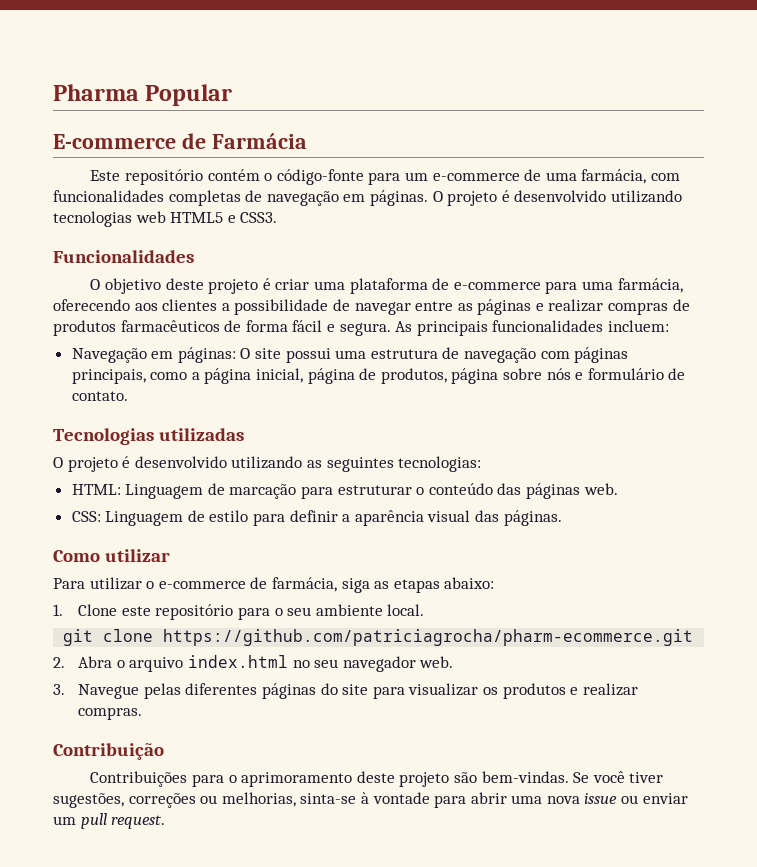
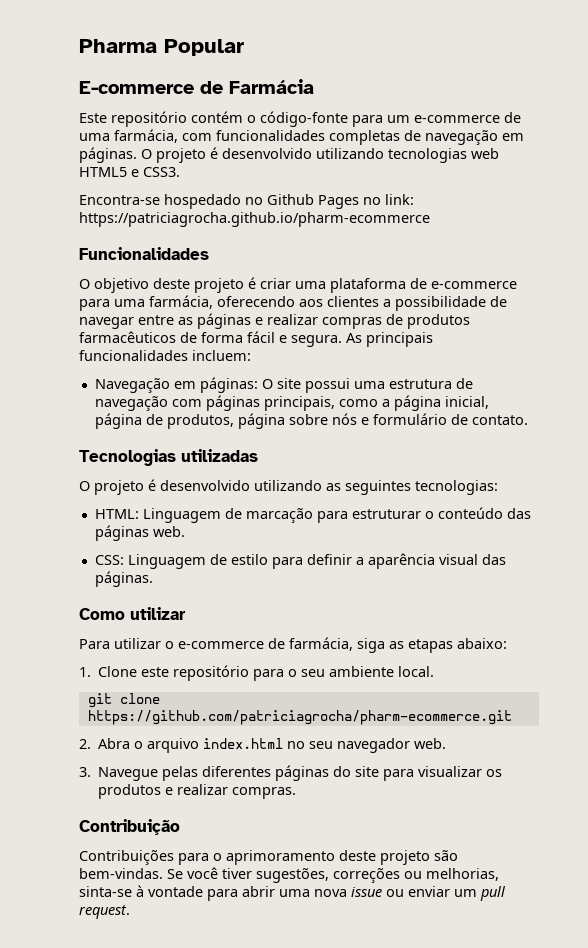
+ Encontra-se hospedado no Github Pages no link: https://patriciagrocha.github.io/pharm-ecommerce

